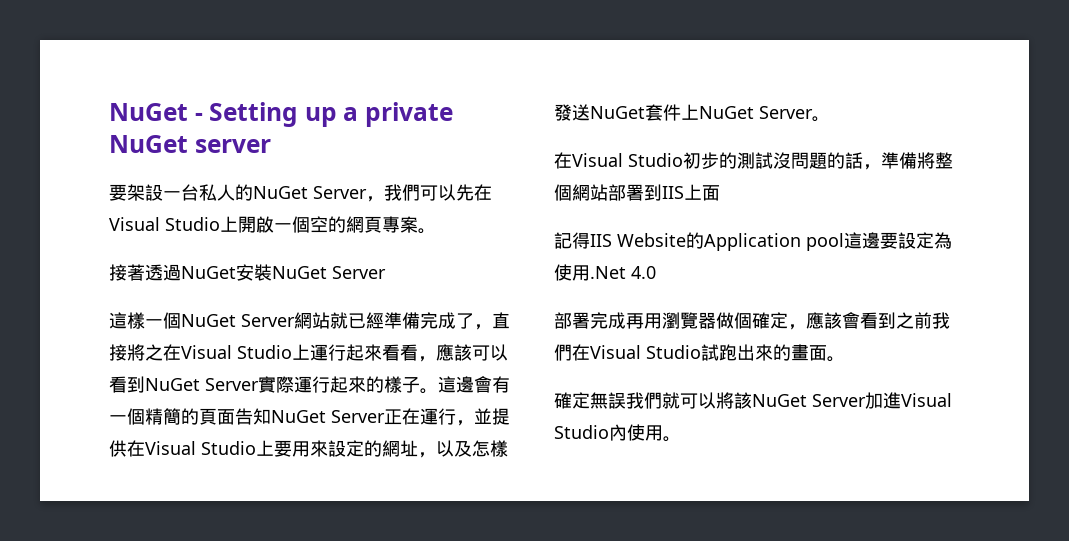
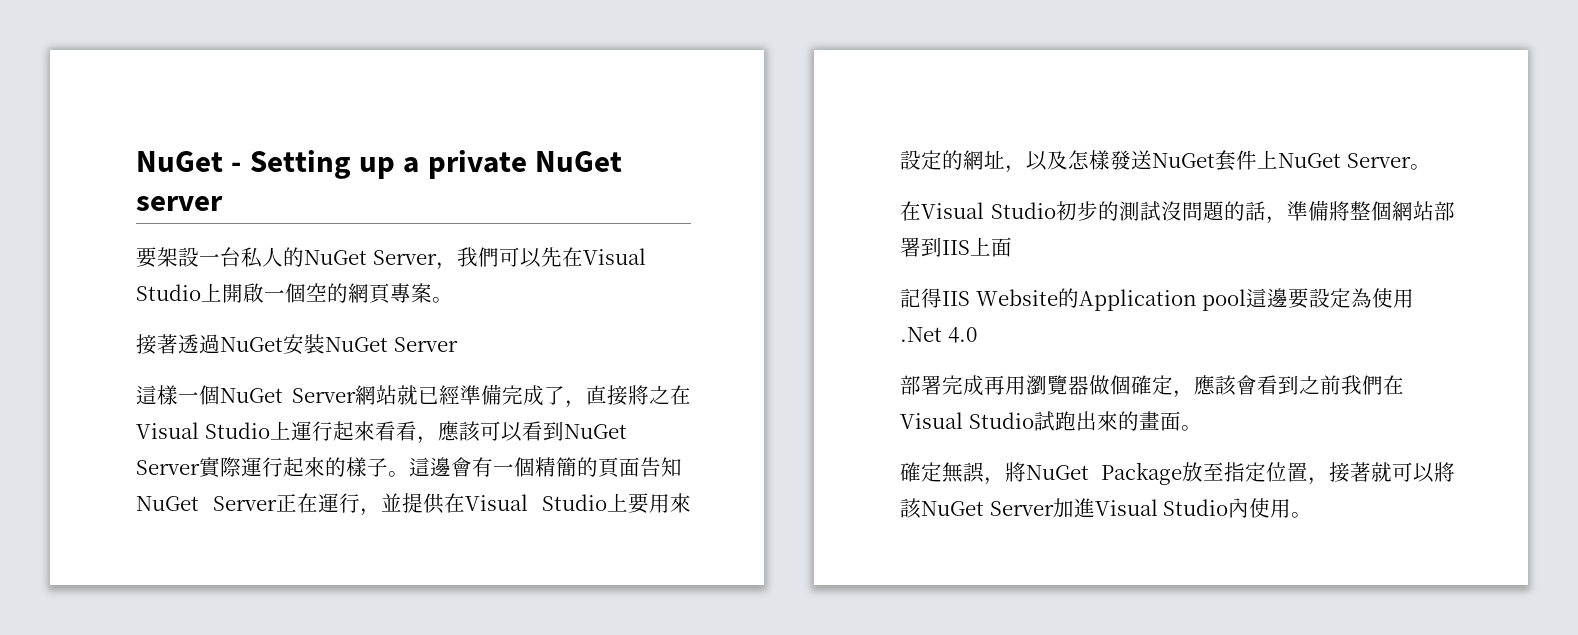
- 確定無誤我們就可以將該NuGet Server加進Visual Studio內使用。
+ 確定無誤，將NuGet Package放至指定位置，接著就可以將該NuGet Server加進Visual Studio內使用。

